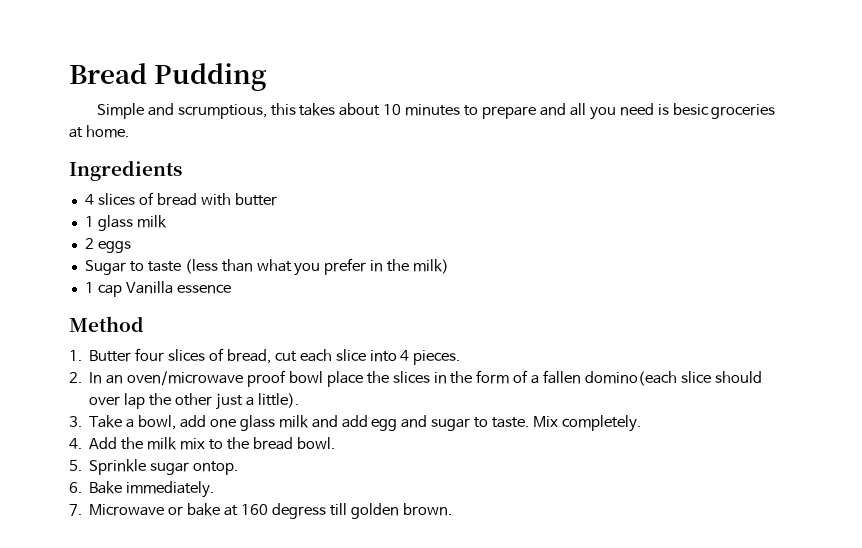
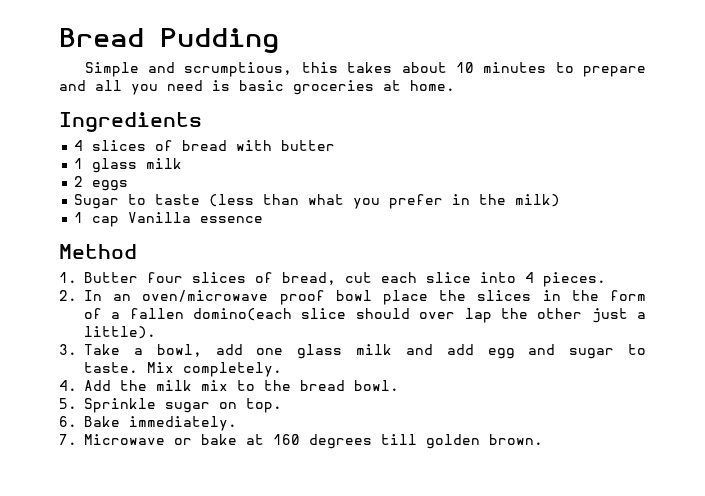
- Simple and scrumptious, this takes about 10 minutes to prepare and all you need is besic groceries at home.
+ Simple and scrumptious, this takes about 10 minutes to prepare and all you need is basic groceries at home.
- 5. Sprinkle sugar ontop.
+ 5. Sprinkle sugar on top.
- 7. Microwave or bake at 160 degress till golden brown.
+ 7. Microwave or bake at 160 degrees till golden brown.

